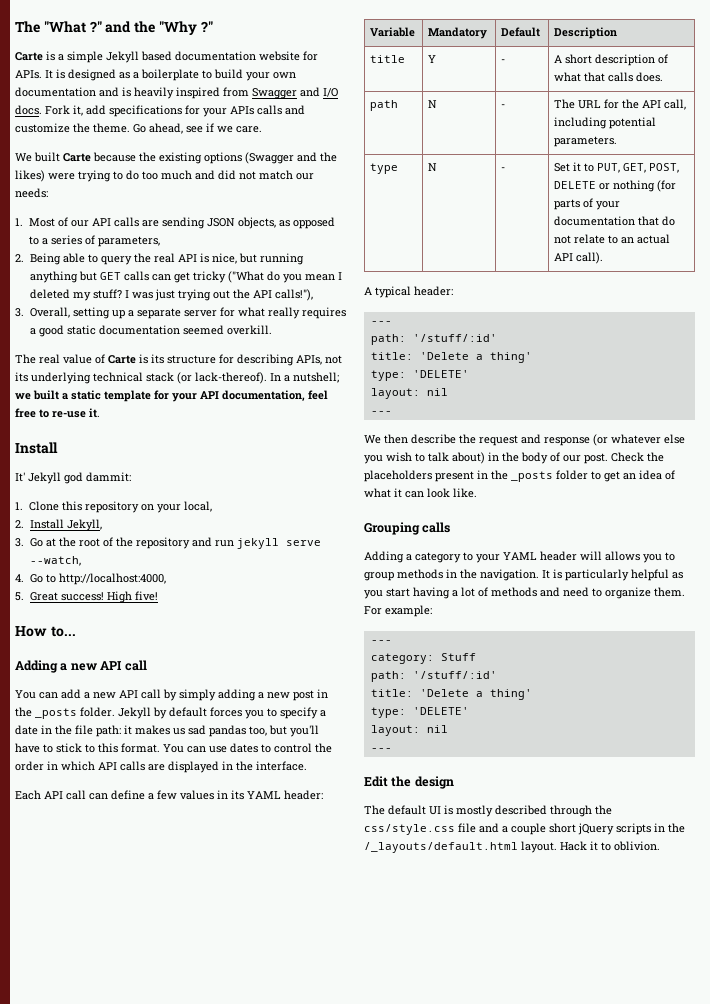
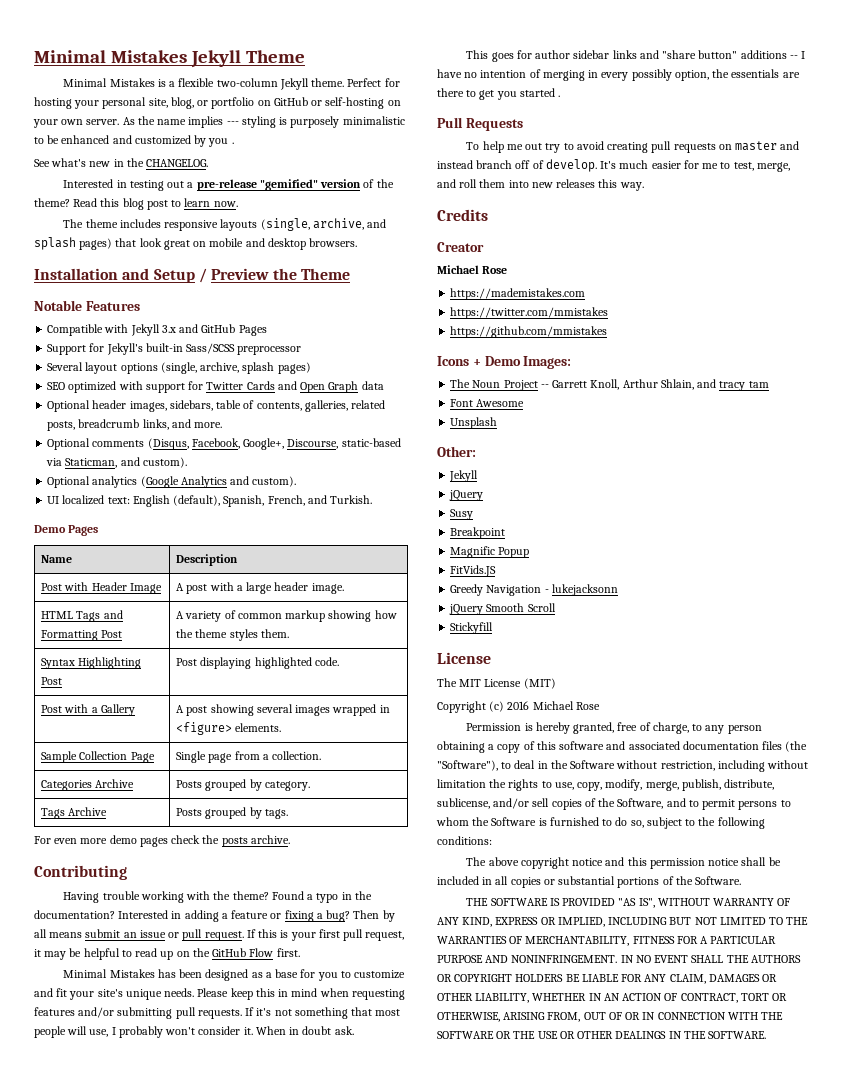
- The "What ?" and the "Why ?"
- Carte is a simple Jekyll based documentation website for APIs. It is designed as a boilerplate to build your own documentation and is heavily inspired from Swagger and I/O docs. Fork it, add specifications for your APIs calls and customize the theme. Go ahead, see if we care.
- We built Carte because the existing options (Swagger and the likes) were trying to do too much and did not match our needs:
- 1. Most of our API calls are sending JSON objects, as opposed to a series of parameters,
- 2. Being able to query the real API is nice, but running anything but GET calls can get tricky ("What do you mean I deleted my stuff? I was just trying out the API calls!"),
- 3. Overall, setting up a separate server for what really requires a good static documentation seemed overkill.
- The real value of Carte is its structure for describing APIs, not its underlying technical stack (or lack-thereof). In a nutshell; we built a static template for your API documentation, feel free to re-use it.
- Install
- It' Jekyll god dammit:
- 1. Clone this repository on your local,
- 2. Install Jekyll,
- 3. Go at the root of the repository and run jekyll serve --watch,
- 4. Go to http://localhost:4000,
- 5. Great success! High five!
- How to...
- Adding a new API call
- You can add a new API call by simply adding a new post in the _posts folder. Jekyll by default forces you to specify a date in the file path: it makes us sad pandas too, but you'll have to stick to this format. You can use dates to control the order in which API calls are displayed in the interface.
- Each API call can define a few values in its YAML header:
- Variable | Mandatory | Default | Description
- title | Y | - | A short description of what that calls does.
- path | N | - | The URL for the API call, including potential parameters.
- type | N | - | Set it to PUT, GET, POST, DELETE or nothing (for parts of your documentation that do not relate to an actual API call).
- A typical header:
- ---
- path: '/stuff/:id'
- title: 'Delete a thing'
- type: 'DELETE'
- layout: nil
- ---
- We then describe the request and response (or whatever else you wish to talk about) in the body of our post. Check the placeholders present in the _posts folder to get an idea of what it can look like.
- Grouping calls
- Adding a category to your YAML header will allows you to group methods in the navigation. It is particularly helpful as you start having a lot of methods and need to organize them. For example:
- ---
- category: Stuff
- path: '/stuff/:id'
- title: 'Delete a thing'
- type: 'DELETE'
- layout: nil
- ---
- Edit the design
- The default UI is mostly described through the css/style.css file and a couple short jQuery scripts in the /_layouts/default.html layout. Hack it to oblivion.
+ Minimal Mistakes Jekyll Theme
+ Minimal Mistakes is a flexible two-column Jekyll theme. Perfect for hosting your personal site, blog, or portfolio on GitHub or self-hosting on your own server. As the name implies --- styling is purposely minimalistic to be enhanced and customized by you .
+ See what's new in the CHANGELOG.
+ Interested in testing out a pre-release "gemified" version of the theme? Read this blog post to learn now.
+ The theme includes responsive layouts (single, archive, and splash pages) that look great on mobile and desktop browsers.
+ Installation and Setup / Preview the Theme
+ Notable Features
+ Compatible with Jekyll 3.x and GitHub Pages
+ Support for Jekyll's built-in Sass/SCSS preprocessor
+ Several layout options (single, archive, splash pages)
+ SEO optimized with support for Twitter Cards and Open Graph data
+ Optional header images, sidebars, table of contents, galleries, related posts, breadcrumb links, and more.
+ Optional comments (Disqus, Facebook, Google+, Discourse, static-based via Staticman, and custom).
+ Optional analytics (Google Analytics and custom).
+ UI localized text: English (default), Spanish, French, and Turkish.
+ Demo Pages
+ Name | Description
+ Post with Header Image | A post with a large header image.
+ HTML Tags and Formatting Post | A variety of common markup showing how the theme styles them.
+ Syntax Highlighting Post | Post displaying highlighted code.
+ Post with a Gallery | A post showing several images wrapped in <figure> elements.
+ Sample Collection Page | Single page from a collection.
+ Categories Archive | Posts grouped by category.
+ Tags Archive | Posts grouped by tags.
+ For even more demo pages check the posts archive.
+ Contributing
+ Having trouble working with the theme? Found a typo in the documentation? Interested in adding a feature or fixing a bug? Then by all means submit an issue or pull request. If this is your first pull request, it may be helpful to read up on the GitHub Flow first.
+ Minimal Mistakes has been designed as a base for you to customize and fit your site's unique needs. Please keep this in mind when requesting features and/or submitting pull requests. If it's not something that most people will use, I probably won't consider it. When in doubt ask.
+ This goes for author sidebar links and "share button" additions -- I have no intention of merging in every possibly option, the essentials are there to get you started .
+ Pull Requests
+ To help me out try to avoid creating pull requests on master and instead branch off of develop. It's much easier for me to test, merge, and roll them into new releases this way.
+ Credits
+ Creator
+ Michael Rose
+ https://mademistakes.com
+ https://twitter.com/mmistakes
+ https://github.com/mmistakes
+ Icons + Demo Images:
+ The Noun Project -- Garrett Knoll, Arthur Shlain, and tracy tam
+ Font Awesome
+ Unsplash
+ Other:
+ Jekyll
+ jQuery
+ Susy
+ Breakpoint
+ Magnific Popup
+ FitVids.JS
+ Greedy Navigation - lukejacksonn
+ jQuery Smooth Scroll
+ Stickyfill
+ License
+ The MIT License (MIT)
+ Copyright (c) 2016 Michael Rose
+ Permission is hereby granted, free of charge, to any person obtaining a copy of this software and associated documentation files (the "Software"), to deal in the Software without restriction, including without limitation the rights to use, copy, modify, merge, publish, distribute, sublicense, and/or sell copies of the Software, and to permit persons to whom the Software is furnished to do so, subject to the following conditions:
+ The above copyright notice and this permission notice shall be included in all copies or substantial portions of the Software.
+ THE SOFTWARE IS PROVIDED "AS IS", WITHOUT WARRANTY OF ANY KIND, EXPRESS OR IMPLIED, INCLUDING BUT NOT LIMITED TO THE WARRANTIES OF MERCHANTABILITY, FITNESS FOR A PARTICULAR PURPOSE AND NONINFRINGEMENT. IN NO EVENT SHALL THE AUTHORS OR COPYRIGHT HOLDERS BE LIABLE FOR ANY CLAIM, DAMAGES OR OTHER LIABILITY, WHETHER IN AN ACTION OF CONTRACT, TORT OR OTHERWISE, ARISING FROM, OUT OF OR IN CONNECTION WITH THE SOFTWARE OR THE USE OR OTHER DEALINGS IN THE SOFTWARE.

